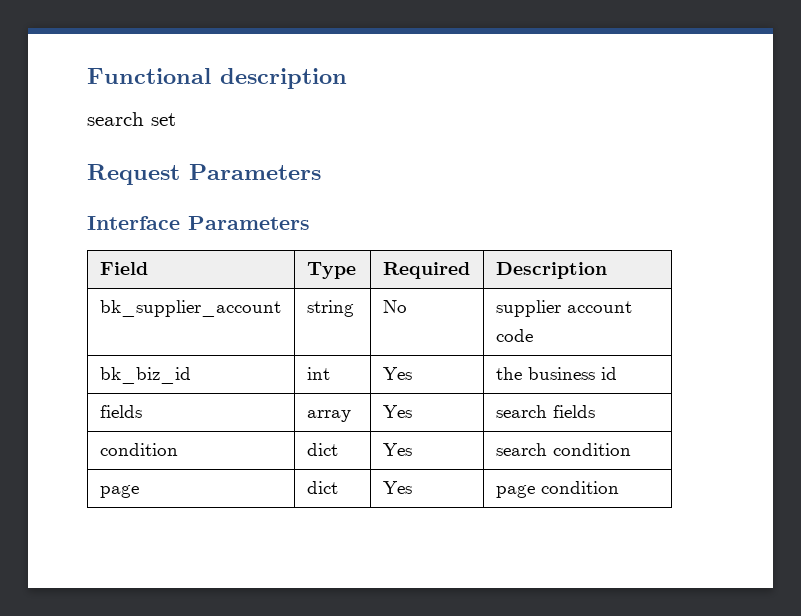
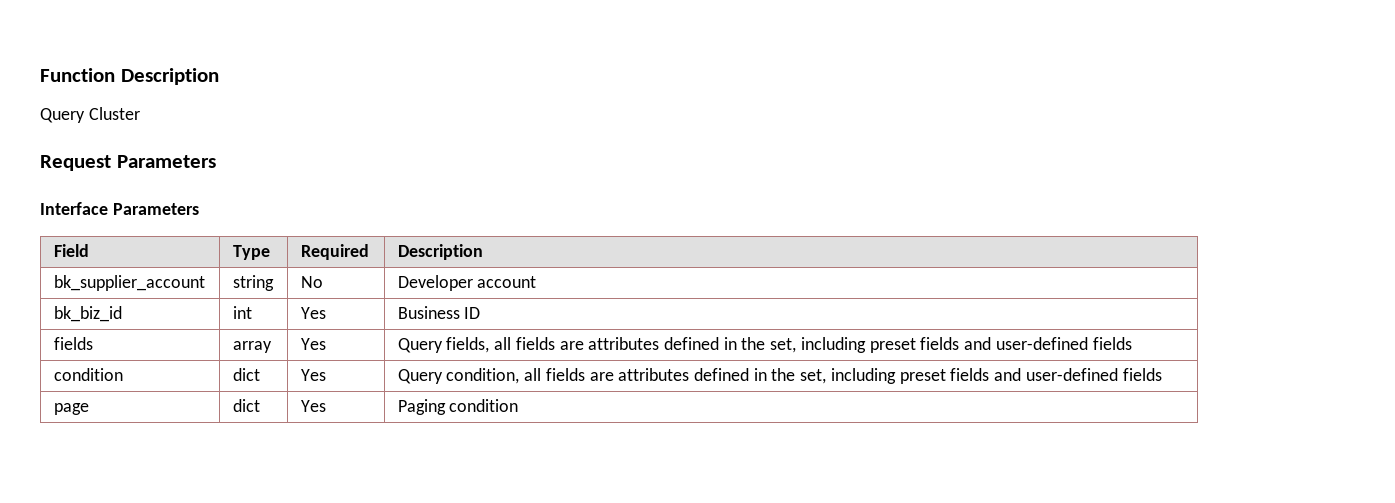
- Functional description
- search set
+ Function Description
+ Query Cluster
- bk_supplier_account | string | No | supplier account code
+ bk_supplier_account | string | No | Developer account
- bk_biz_id | int | Yes | the business id
+ bk_biz_id | int | Yes | Business ID
- fields | array | Yes | search fields
- condition | dict | Yes | search condition
+ fields | array | Yes | Query fields, all fields are attributes defined in the set, including preset fields and user-defined fields
+ condition | dict | Yes | Query condition, all fields are attributes defined in the set, including preset fields and user-defined fields
- page | dict | Yes | page condition
+ page | dict | Yes | Paging condition

